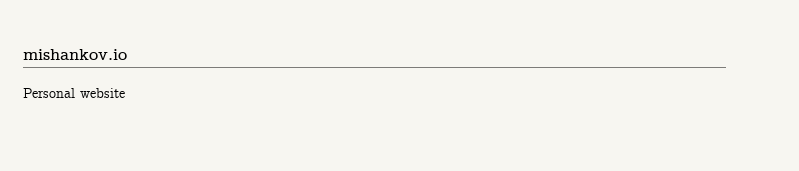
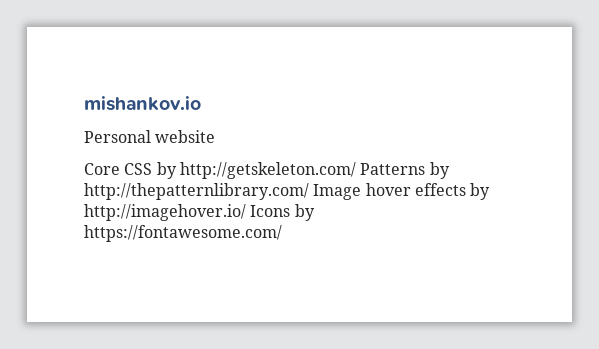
+ Core CSS by http://getskeleton.com/ Patterns by http://thepatternlibrary.com/ Image hover effects by http://imagehover.io/ Icons by https://fontawesome.com/

